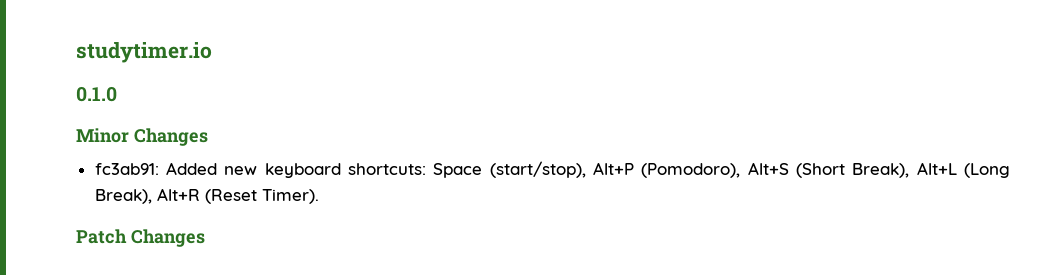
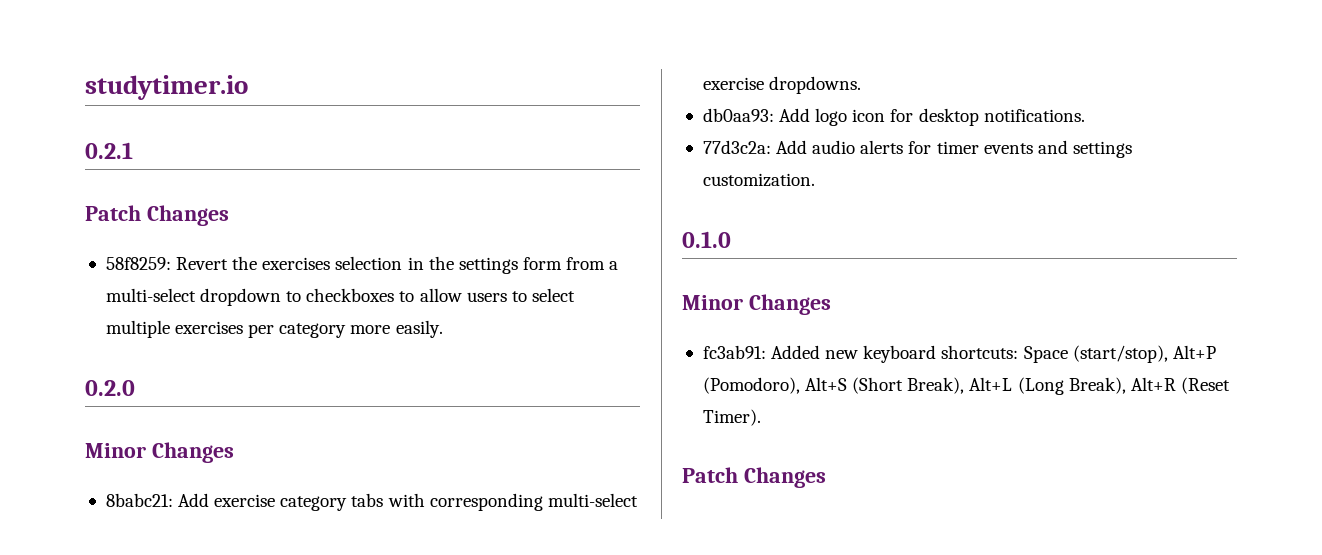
+ 0.2.1
+ Patch Changes
+ 58f8259: Revert the exercises selection in the settings form from a multi-select dropdown to checkboxes to allow users to select multiple exercises per category more easily.
+ 0.2.0
+ Minor Changes
+ 8babc21: Add exercise category tabs with corresponding multi-select exercise dropdowns.
+ db0aa93: Add logo icon for desktop notifications.
+ 77d3c2a: Add audio alerts for timer events and settings customization.

